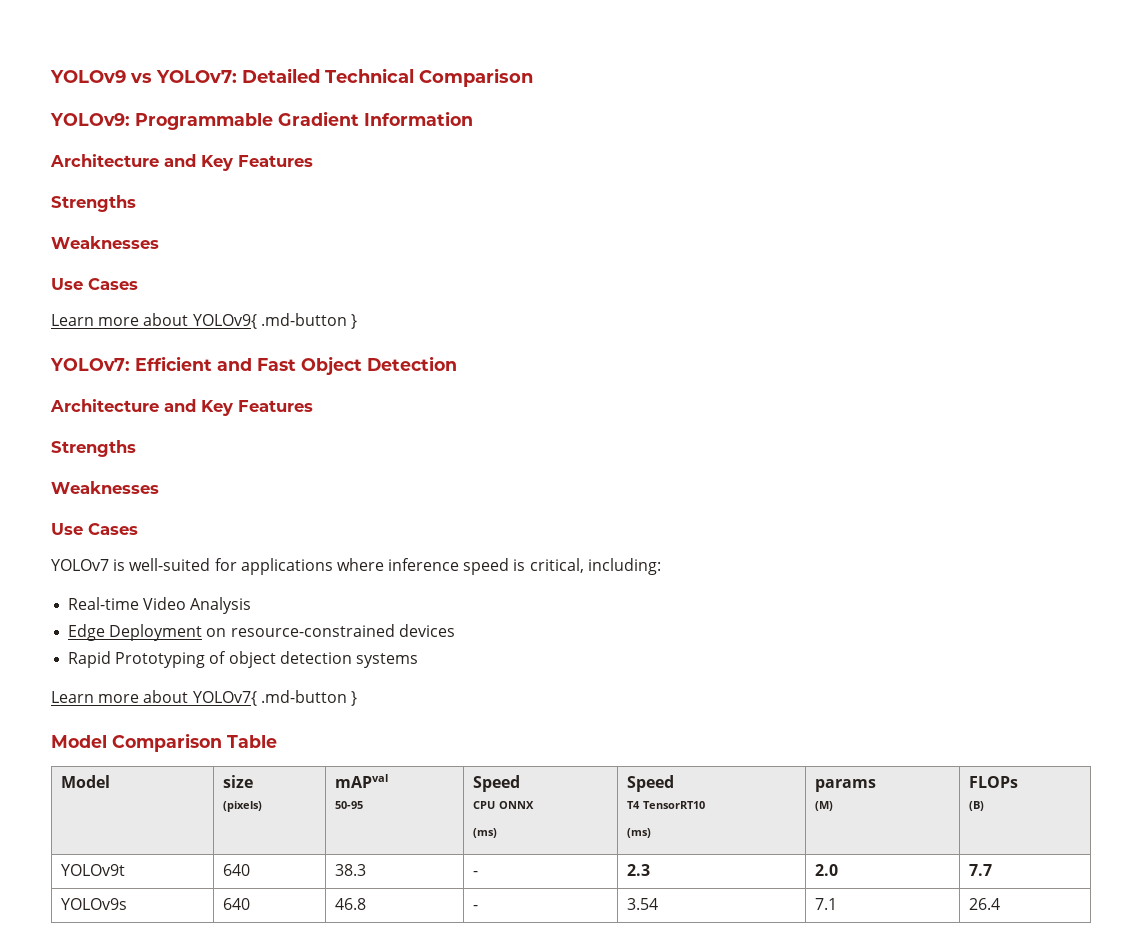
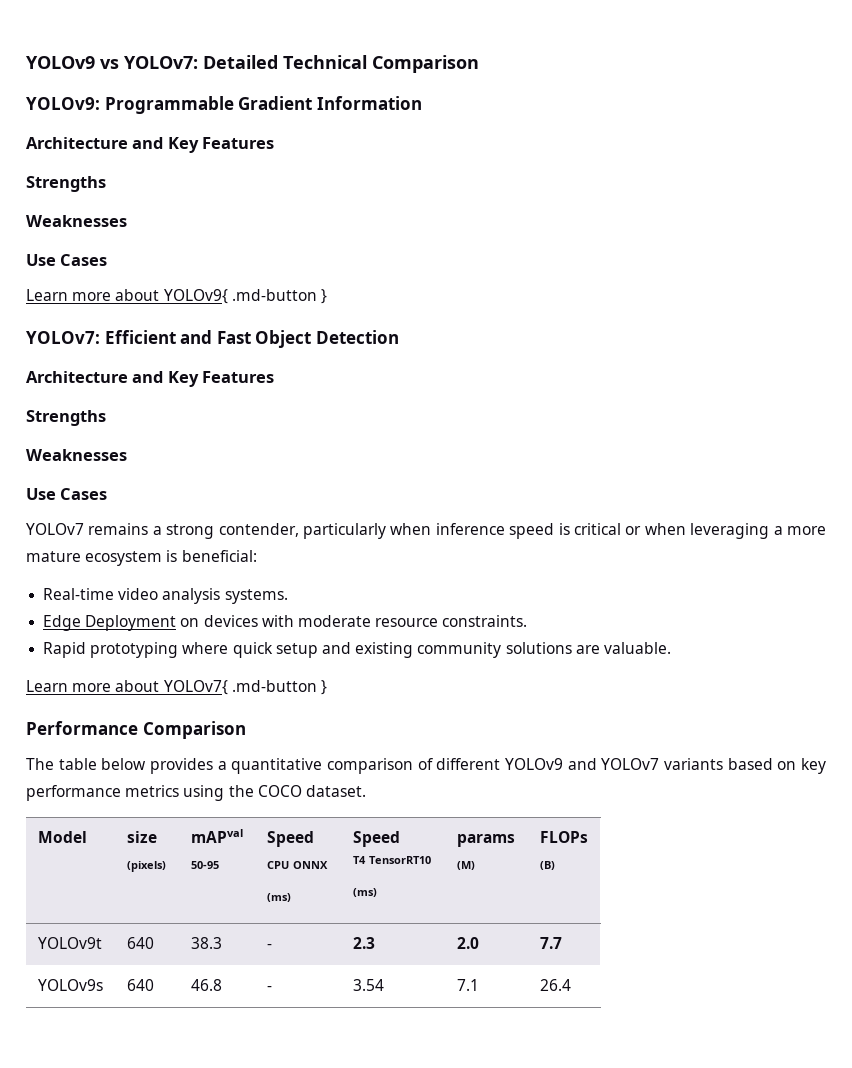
- YOLOv7 is well-suited for applications where inference speed is critical, including:
- Real-time Video Analysis
+ YOLOv7 remains a strong contender, particularly when inference speed is critical or when leveraging a more mature ecosystem is beneficial:
+ Real-time video analysis systems.
- Edge Deployment on resource-constrained devices
- Rapid Prototyping of object detection systems
+ Edge Deployment on devices with moderate resource constraints.
+ Rapid prototyping where quick setup and existing community solutions are valuable.
- Model Comparison Table
+ Performance Comparison
+ The table below provides a quantitative comparison of different YOLOv9 and YOLOv7 variants based on key performance metrics using the COCO dataset.

